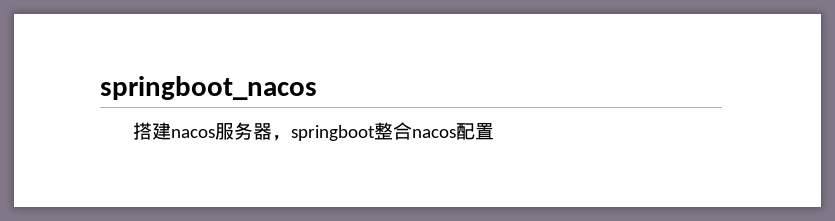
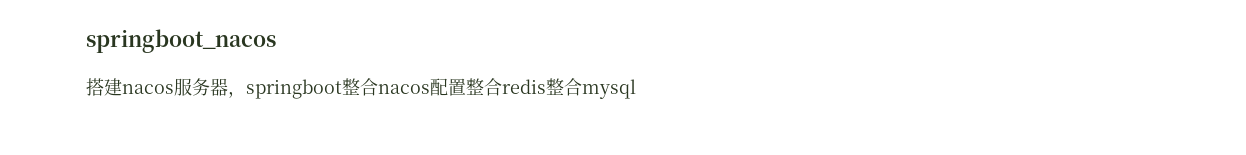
- 搭建nacos服务器，springboot整合nacos配置
+ 搭建nacos服务器，springboot整合nacos配置整合redis整合mysql

